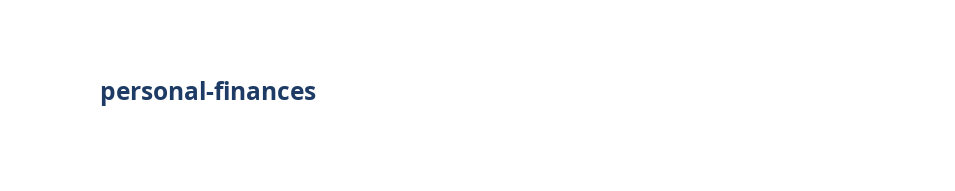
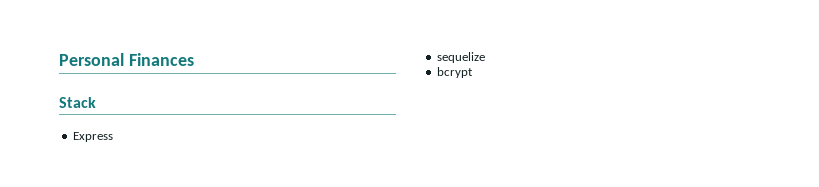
- personal-finances
+ Personal Finances
+ Stack
+ Express
+ sequelize
+ bcrypt

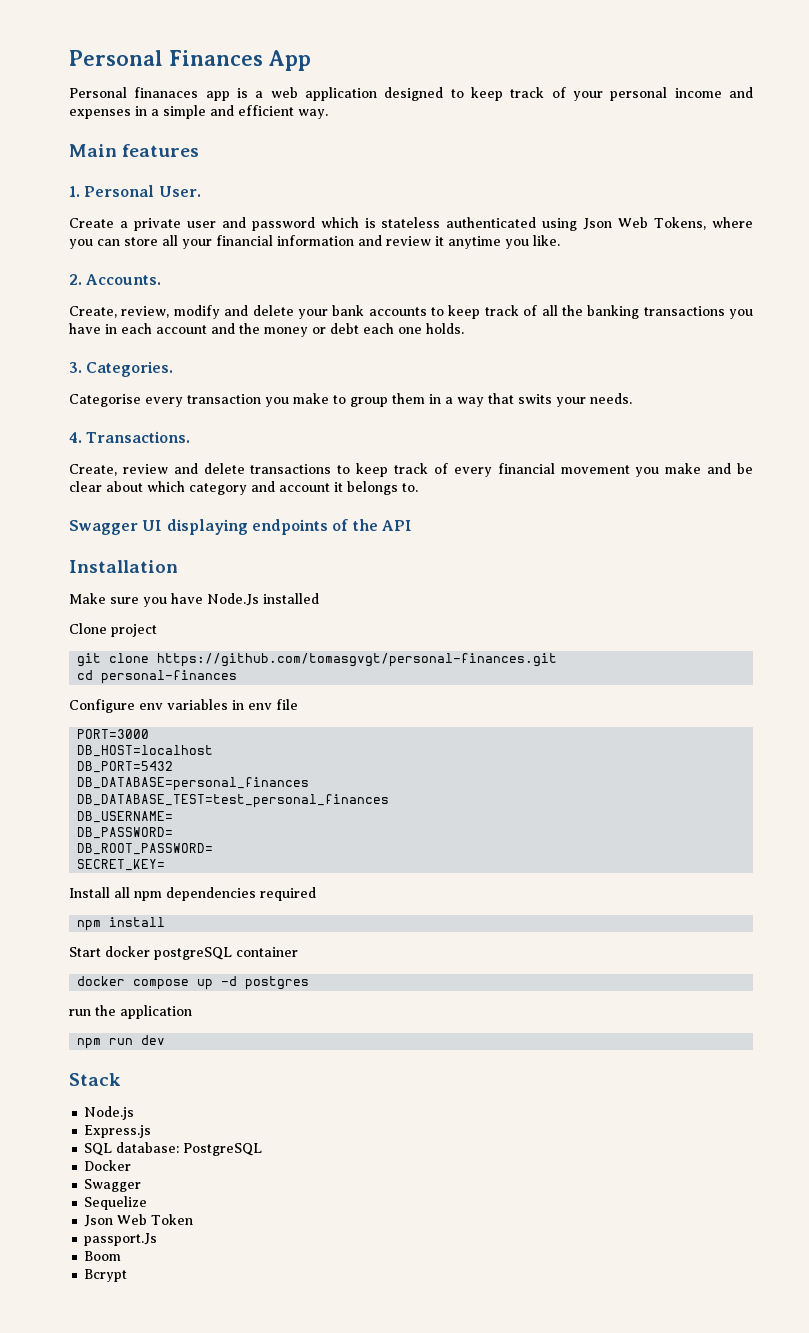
- Personal Finances
+ Personal Finances App
+ Personal finanaces app is a web application designed to keep track of your personal income and expenses in a simple and efficient way.
+ Main features
+ 1. Personal User.
+ Create a private user and password which is stateless authenticated using Json Web Tokens, where you can store all your financial information and review it anytime you like.
+ 2. Accounts.
+ Create, review, modify and delete your bank accounts to keep track of all the banking transactions you have in each account and the money or debt each one holds.
+ 3. Categories.
+ Categorise every transaction you make to group them in a way that swits your needs.
+ 4. Transactions.
+ Create, review and delete transactions to keep track of every financial movement you make and be clear about which category and account it belongs to.
+ Swagger UI displaying endpoints of the API
+ Installation
+ Make sure you have Node.Js installed
+ Clone project
+ git clone https://github.com/tomasgvgt/personal-finances.git
+ cd personal-finances
+ Configure env variables in env file
+ PORT=3000
+ DB_HOST=localhost
+ DB_PORT=5432
+ DB_DATABASE=personal_finances
+ DB_DATABASE_TEST=test_personal_finances
+ DB_USERNAME=
+ DB_PASSWORD=
+ DB_ROOT_PASSWORD=
+ SECRET_KEY=
+ Install all npm dependencies required
+ npm install
+ Start docker postgreSQL container
+ docker compose up -d postgres
+ run the application
+ npm run dev
  Stack
- Express
- sequelize
- bcrypt
+ Node.js
+ Express.js
+ SQL database: PostgreSQL
+ Docker
+ Swagger
+ Sequelize
+ Json Web Token
+ passport.Js
+ Boom
+ Bcrypt

